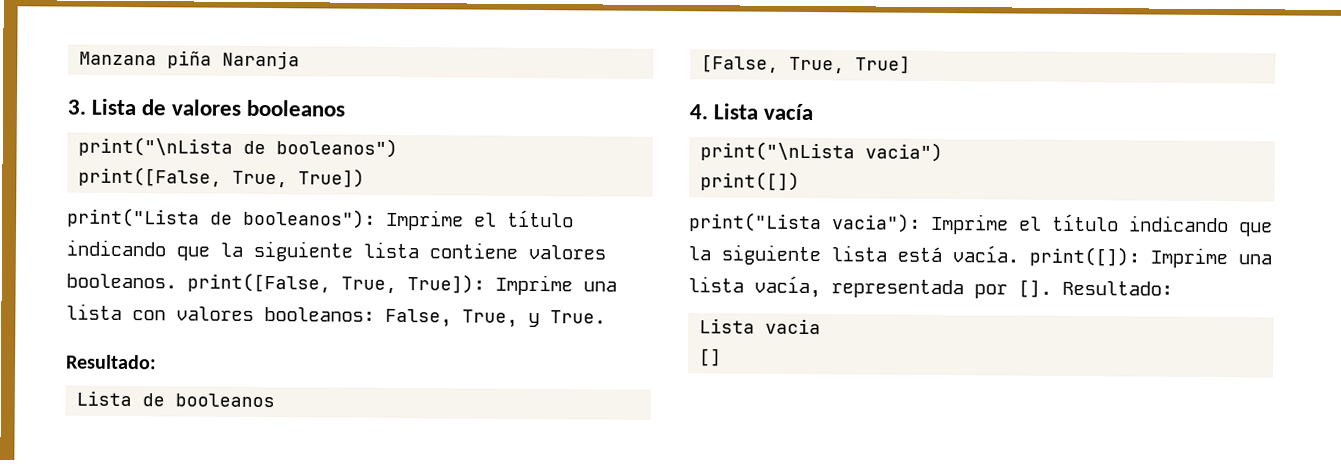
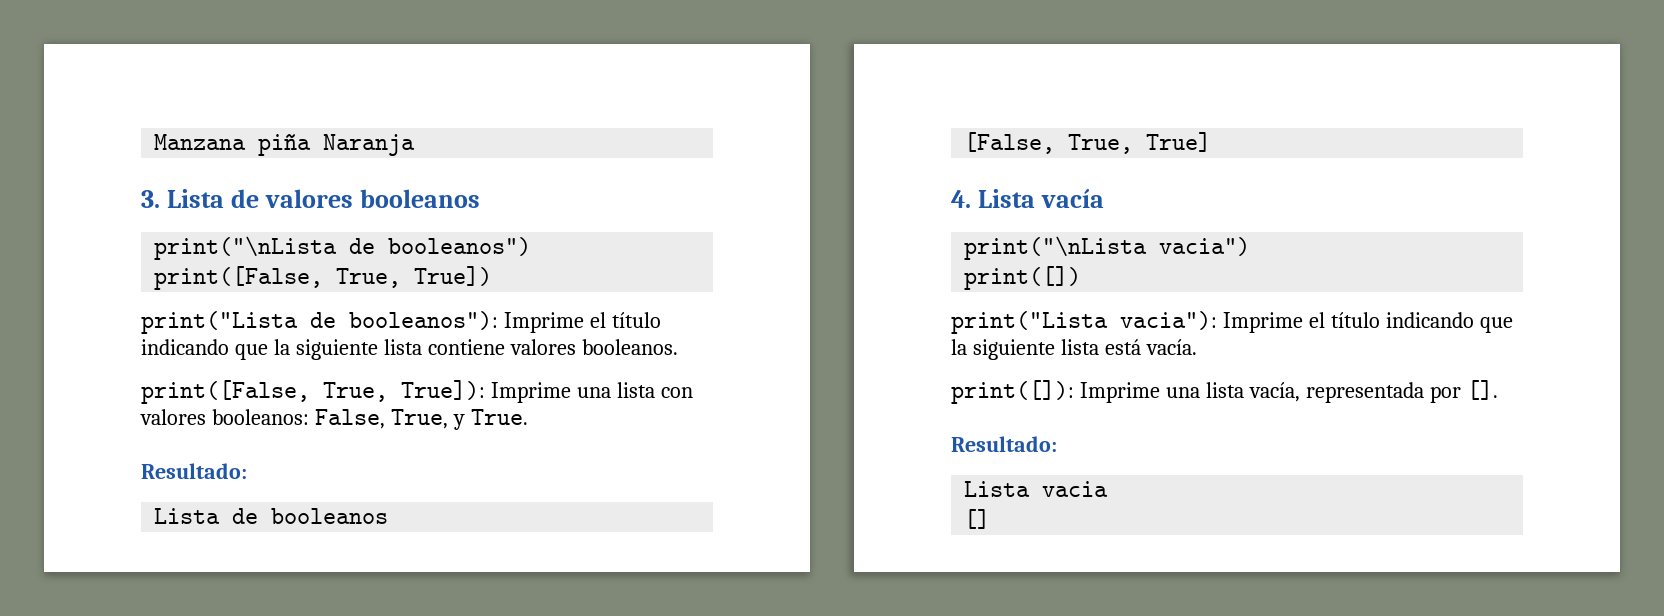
- print("Lista de booleanos"): Imprime el título indicando que la siguiente lista contiene valores booleanos. print([False, True, True]): Imprime una lista con valores booleanos: False, True, y True.
+ print("Lista de booleanos"): Imprime el título indicando que la siguiente lista contiene valores booleanos.
+ print([False, True, True]): Imprime una lista con valores booleanos: False, True, y True.
- print("Lista vacia"): Imprime el título indicando que la siguiente lista está vacía. print([]): Imprime una lista vacía, representada por []. Resultado:
+ print("Lista vacia"): Imprime el título indicando que la siguiente lista está vacía.
+ print([]): Imprime una lista vacía, representada por [].
+ Resultado:

